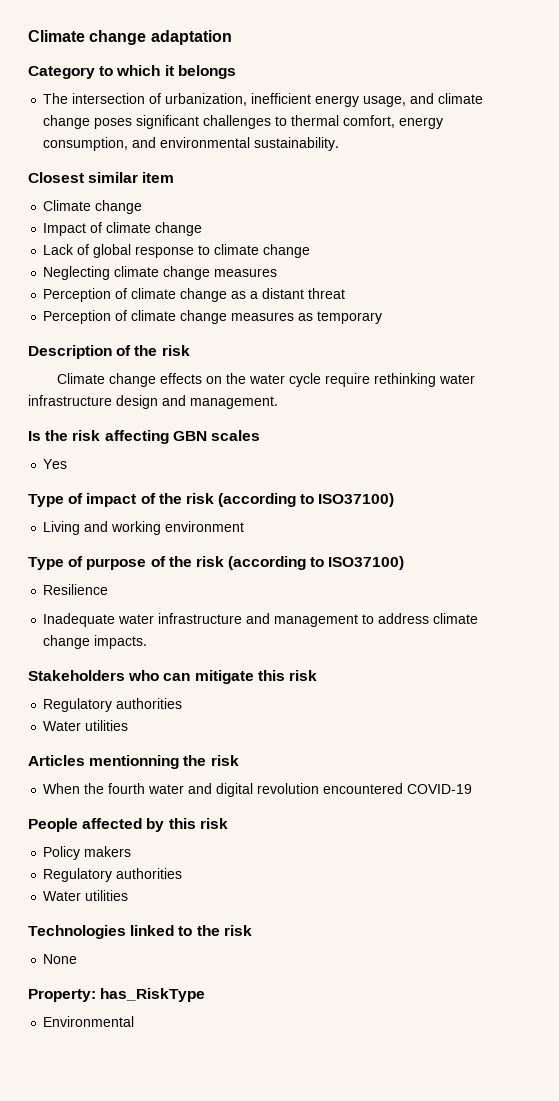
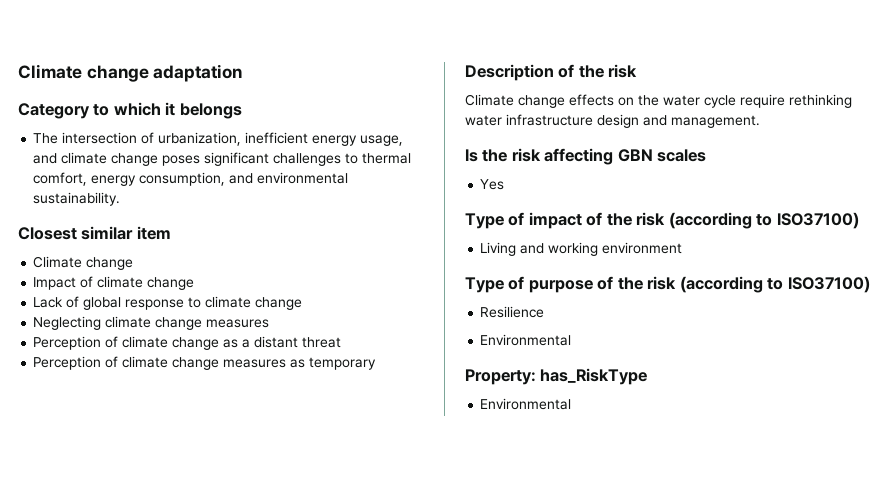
  Resilience
- Inadequate water infrastructure and management to address climate change impacts.
- Stakeholders who can mitigate this risk
- Regulatory authorities
- Water utilities
- Articles mentionning the risk
- When the fourth water and digital revolution encountered COVID-19
- People affected by this risk
- Policy makers
- Regulatory authorities
- Water utilities
- Technologies linked to the risk
- None
+ Environmental

